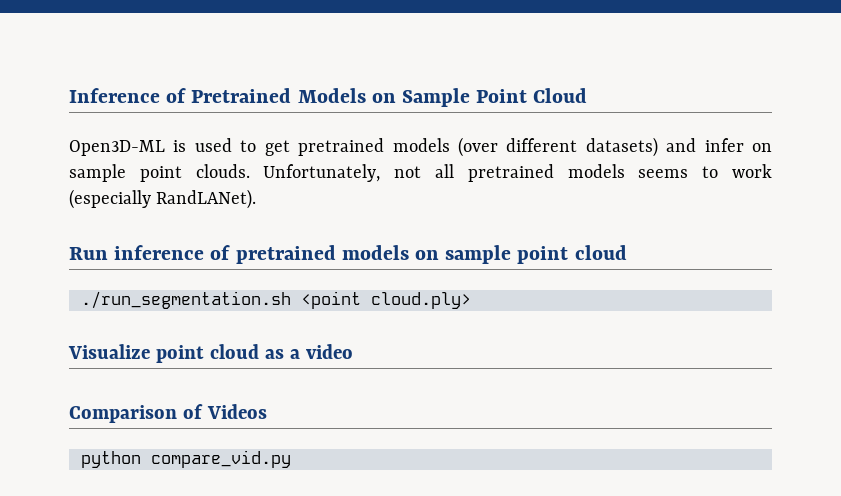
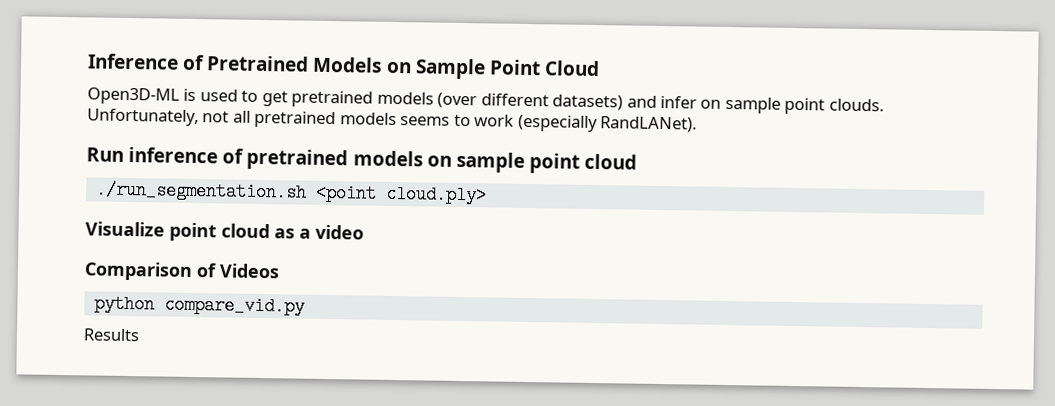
+ Results

